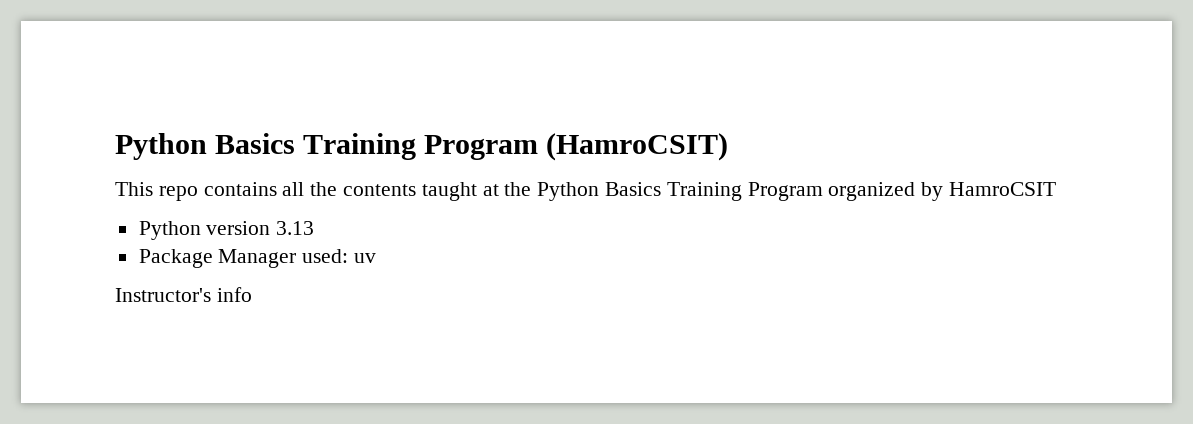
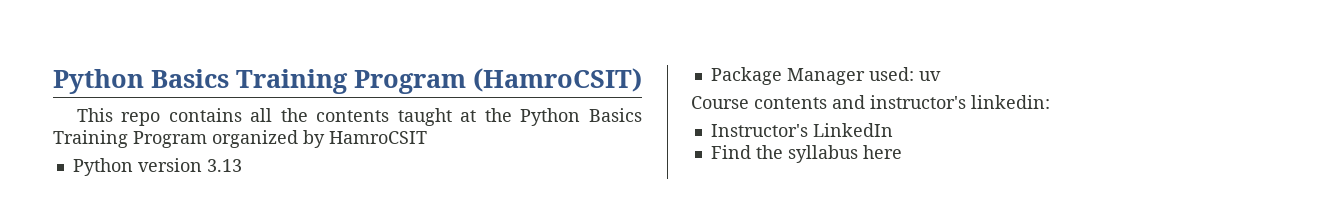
- Instructor's info
+ Course contents and instructor's linkedin:
+ Instructor's LinkedIn
+ Find the syllabus here

